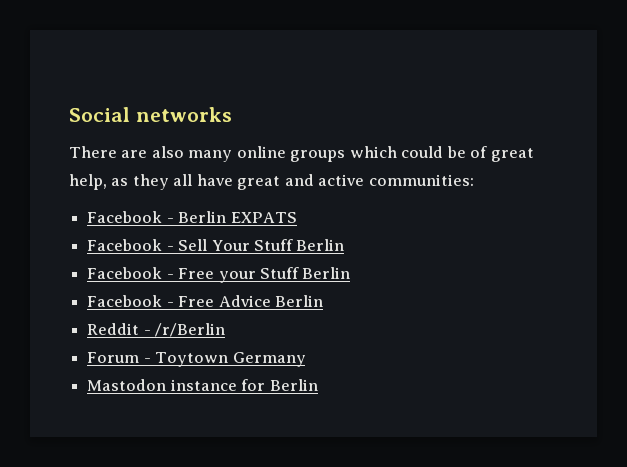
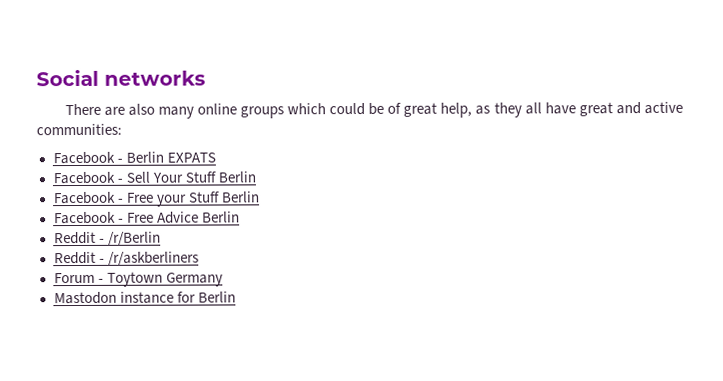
+ Reddit - /r/askberliners

